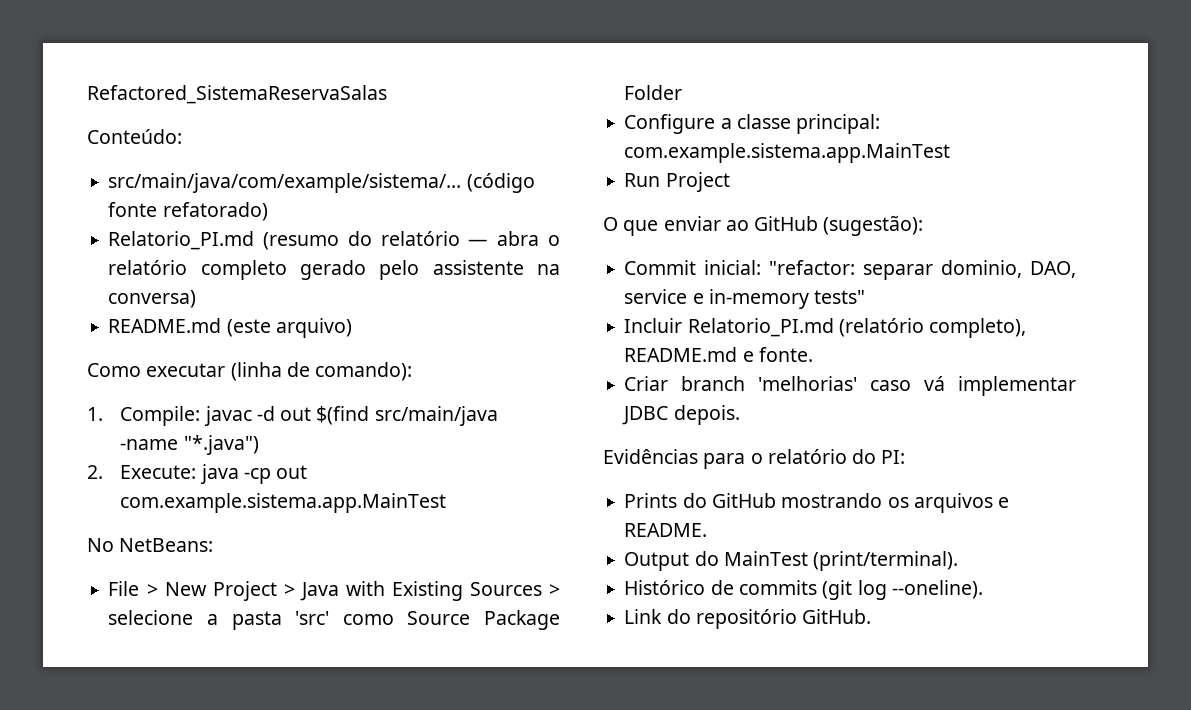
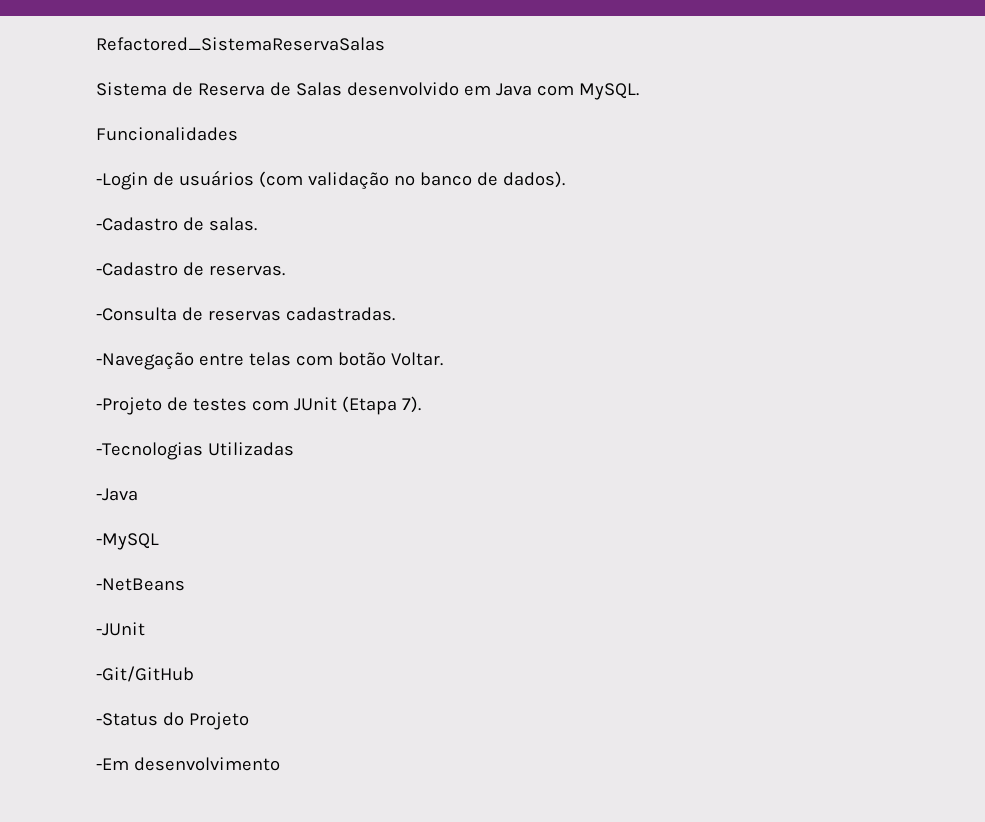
- Conteúdo:
- src/main/java/com/example/sistema/... (código fonte refatorado)
- Relatorio_PI.md (resumo do relatório — abra o relatório completo gerado pelo assistente na conversa)
- README.md (este arquivo)
- Como executar (linha de comando):
- 1. Compile: javac -d out $(find src/main/java -name "*.java")
- 2. Execute: java -cp out com.example.sistema.app.MainTest
- No NetBeans:
- File > New Project > Java with Existing Sources > selecione a pasta 'src' como Source Package Folder
- Configure a classe principal: com.example.sistema.app.MainTest
- Run Project
- O que enviar ao GitHub (sugestão):
- Commit inicial: "refactor: separar dominio, DAO, service e in-memory tests"
- Incluir Relatorio_PI.md (relatório completo), README.md e fonte.
- Criar branch 'melhorias' caso vá implementar JDBC depois.
- Evidências para o relatório do PI:
- Prints do GitHub mostrando os arquivos e README.
- Output do MainTest (print/terminal).
- Histórico de commits (git log --oneline).
- Link do repositório GitHub.
+ Sistema de Reserva de Salas desenvolvido em Java com MySQL.
+ Funcionalidades
+ -Login de usuários (com validação no banco de dados).
+ -Cadastro de salas.
+ -Cadastro de reservas.
+ -Consulta de reservas cadastradas.
+ -Navegação entre telas com botão Voltar.
+ -Projeto de testes com JUnit (Etapa 7).
+ -Tecnologias Utilizadas
+ -Java
+ -MySQL
+ -NetBeans
+ -JUnit
+ -Git/GitHub
+ -Status do Projeto
+ -Em desenvolvimento

